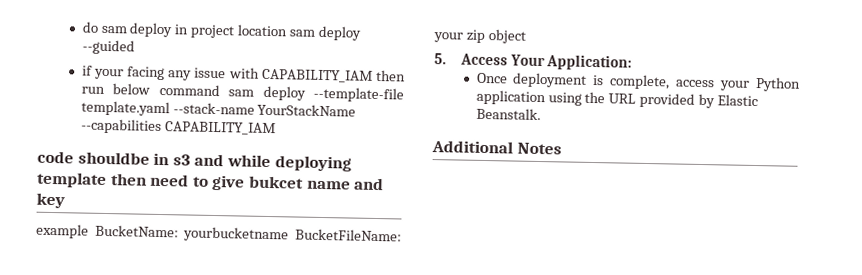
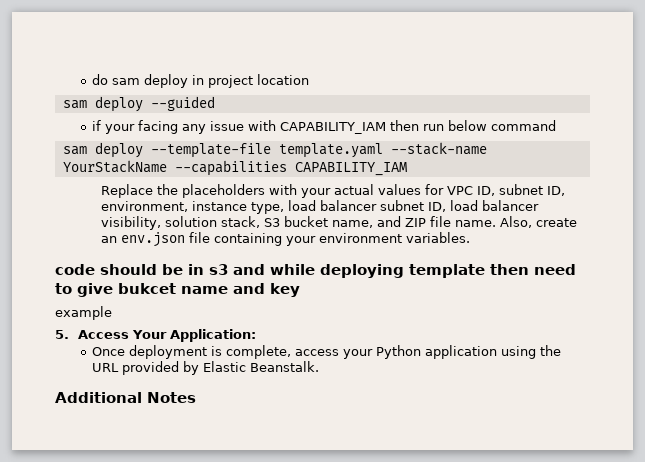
- do sam deploy in project location sam deploy --guided
+ do sam deploy in project location
+ sam deploy --guided
- if your facing any issue with CAPABILITY_IAM then run below command sam deploy --template-file template.yaml --stack-name YourStackName --capabilities CAPABILITY_IAM
+ if your facing any issue with CAPABILITY_IAM then run below command
+ sam deploy --template-file template.yaml --stack-name YourStackName --capabilities CAPABILITY_IAM
+ Replace the placeholders with your actual values for VPC ID, subnet ID, environment, instance type, load balancer subnet ID, load balancer visibility, solution stack, S3 bucket name, and ZIP file name. Also, create an env.json file containing your environment variables.
- code shouldbe in s3 and while deploying template then need to give bukcet name and key
+ code should be in s3 and while deploying template then need to give bukcet name and key
- example BucketName: yourbucketname BucketFileName: your zip object
+ example

